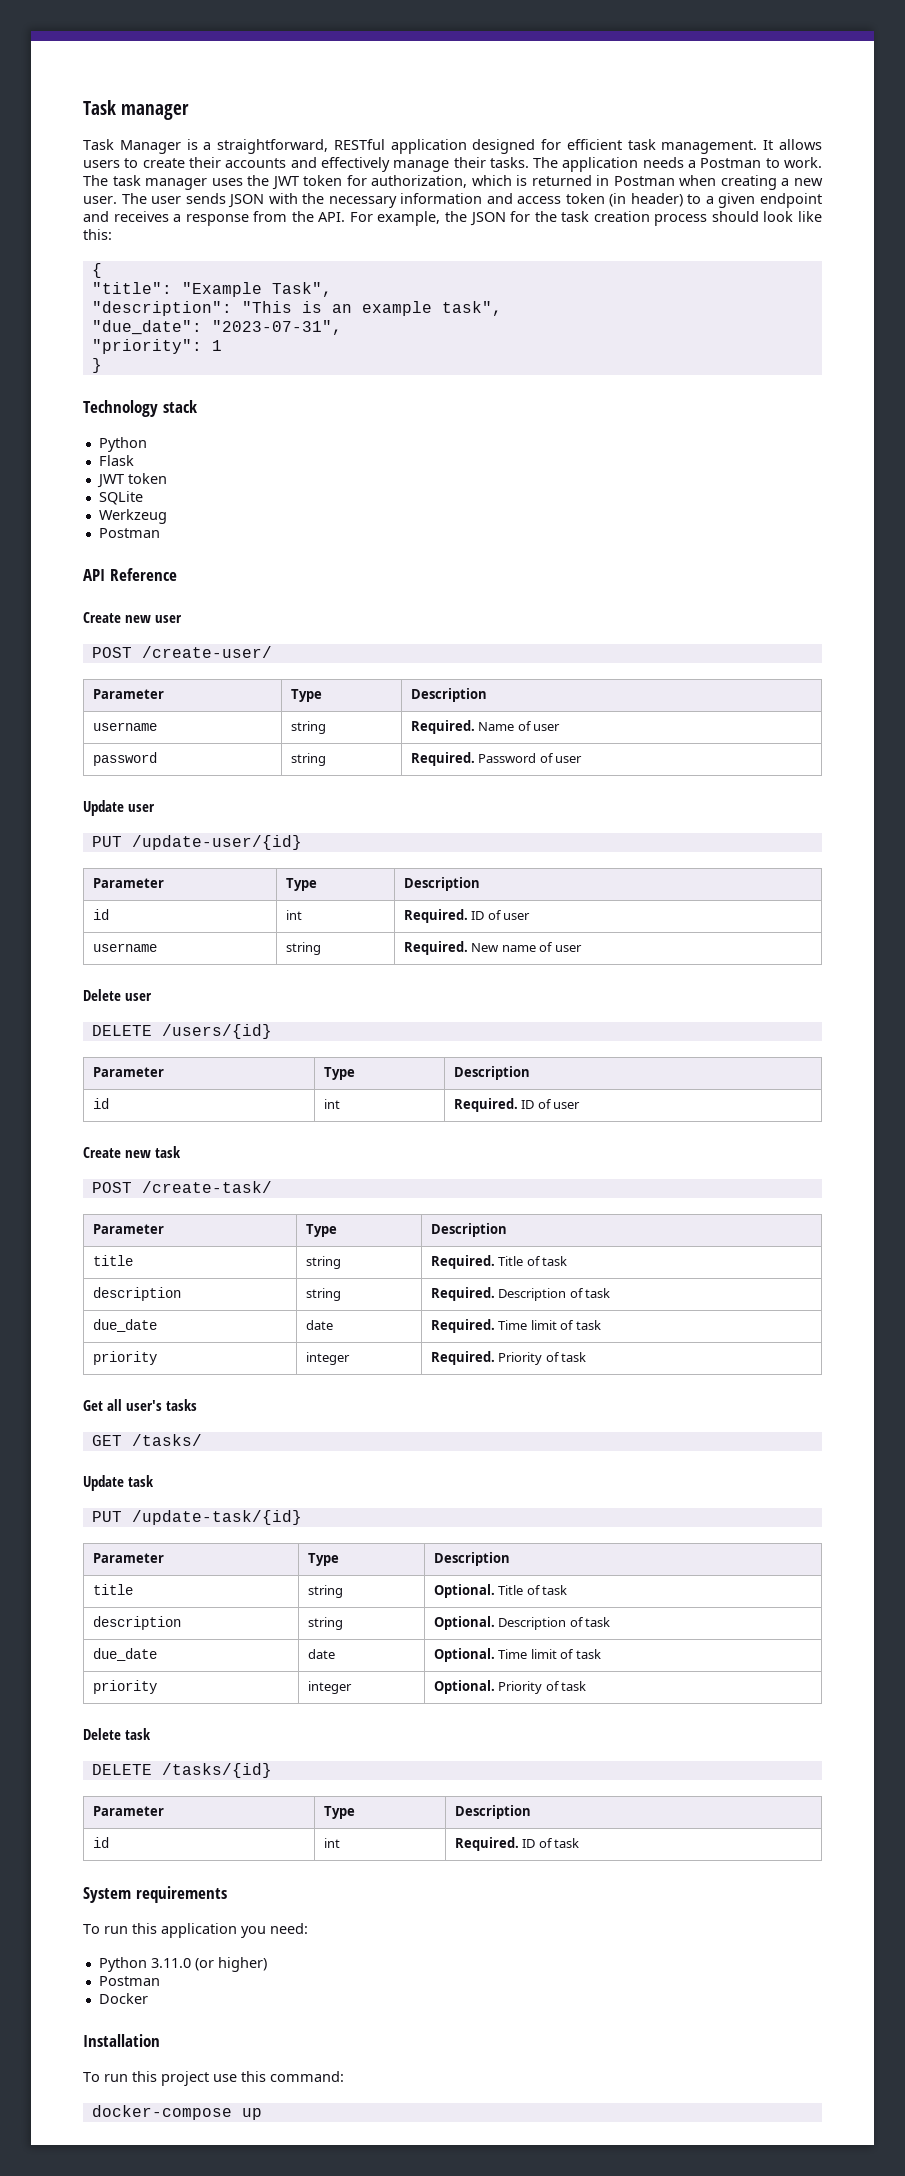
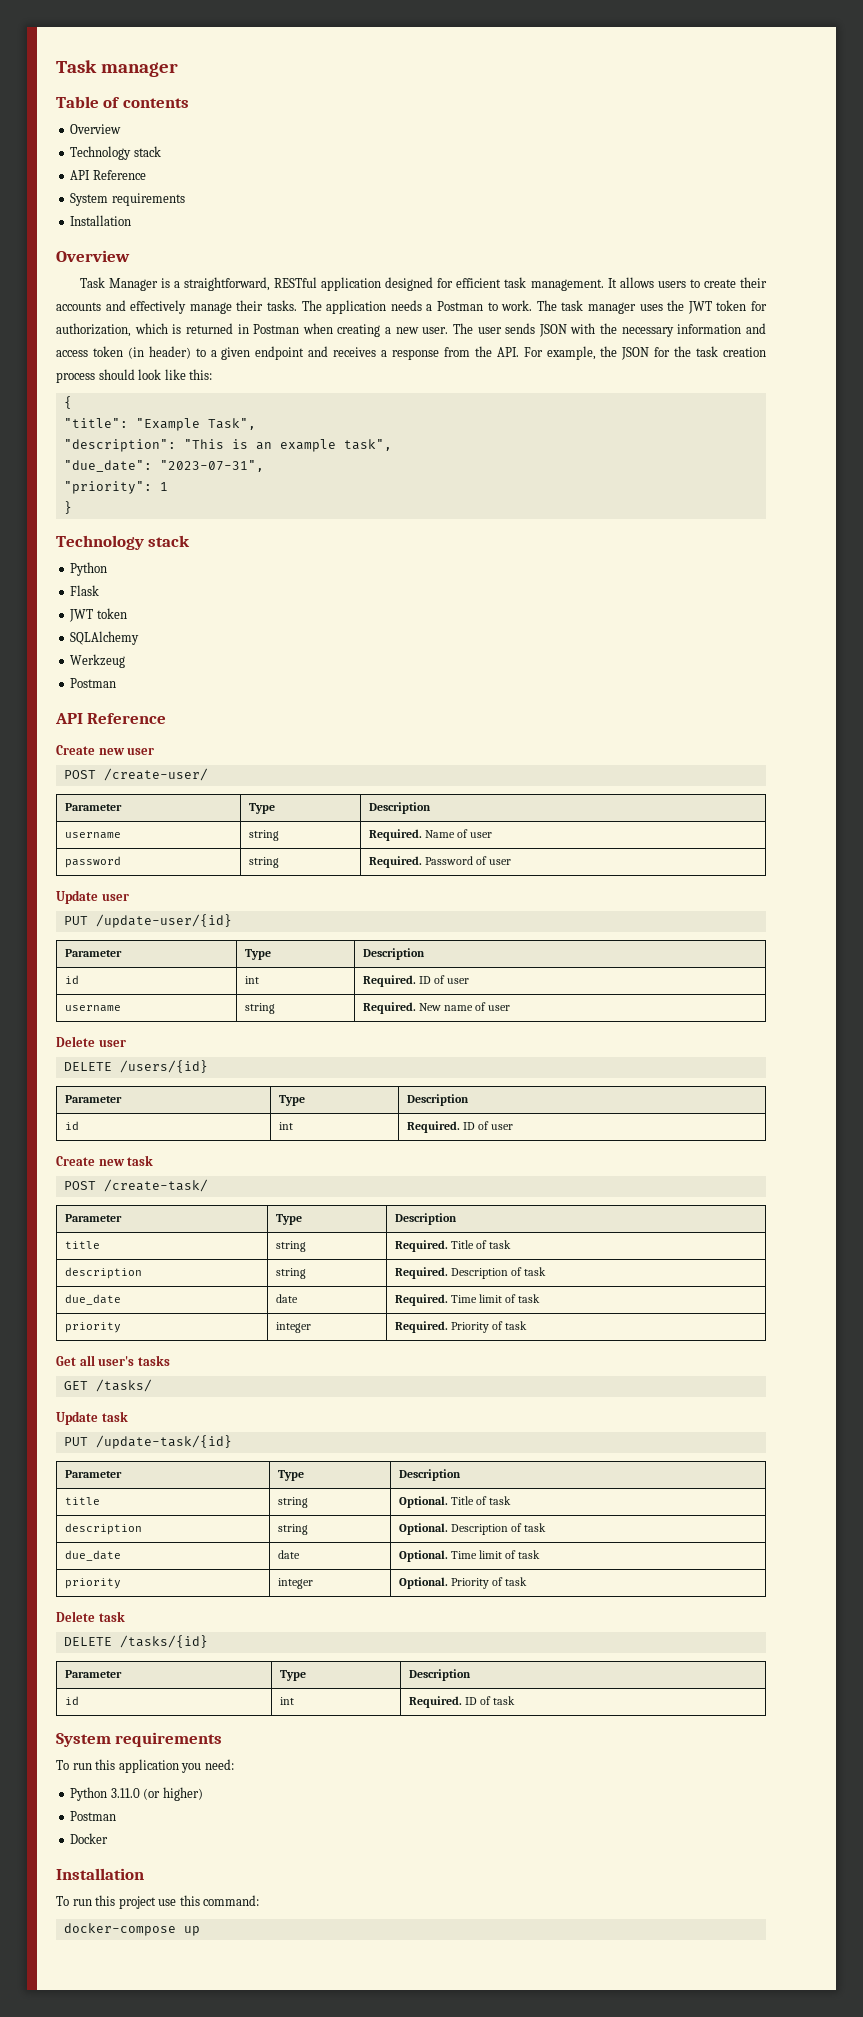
+ Table of contents
+ Overview
+ Technology stack
+ API Reference
+ System requirements
+ Installation
+ Overview
- SQLite
+ SQLAlchemy

